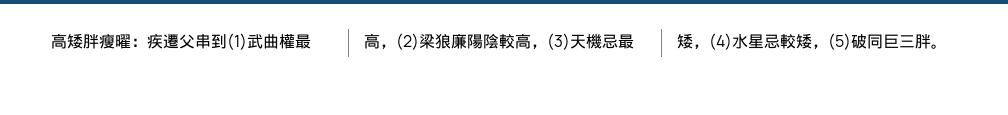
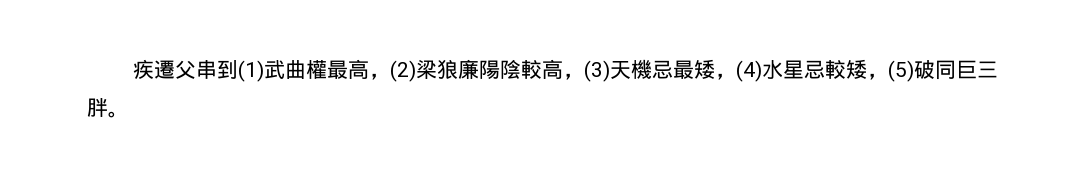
- 高矮胖瘦曜：疾遷父串到(1)武曲權最高，(2)梁狼廉陽陰較高，(3)天機忌最矮，(4)水星忌較矮，(5)破同巨三胖。
+ 疾遷父串到(1)武曲權最高，(2)梁狼廉陽陰較高，(3)天機忌最矮，(4)水星忌較矮，(5)破同巨三胖。

